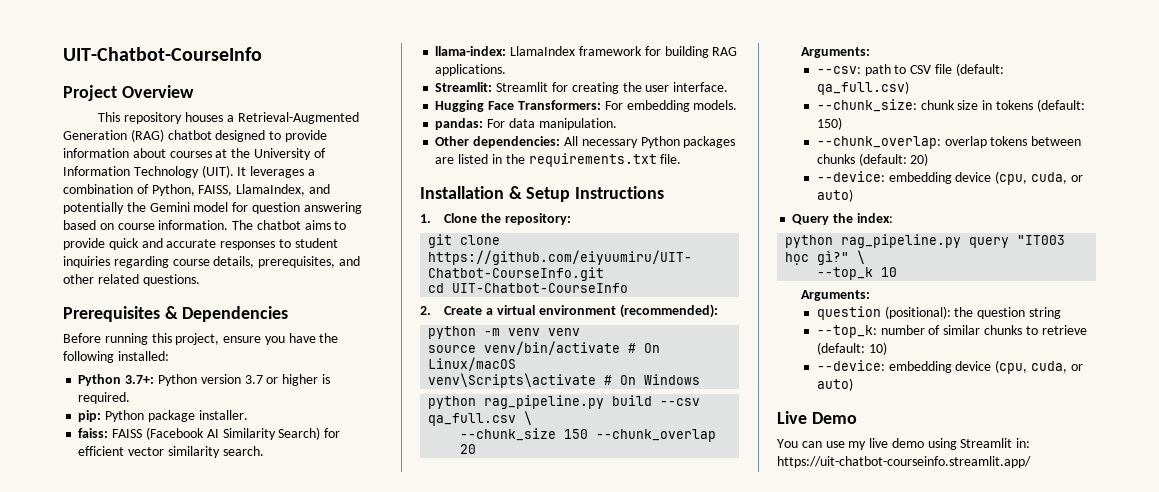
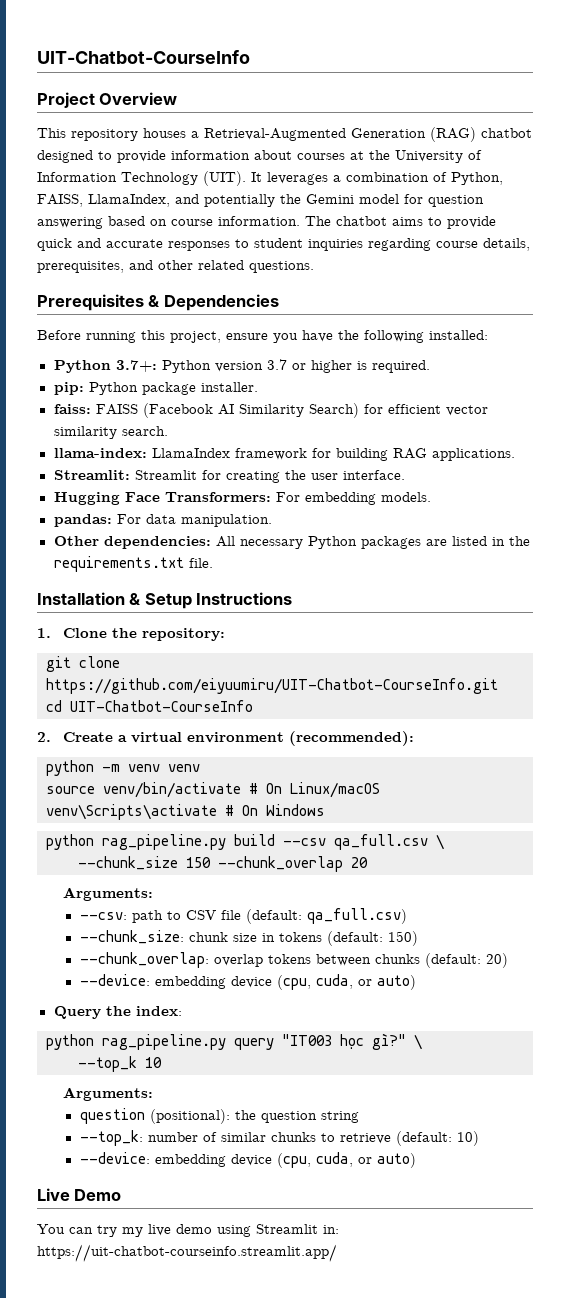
- You can use my live demo using Streamlit in: https://uit-chatbot-courseinfo.streamlit.app/
+ You can try my live demo using Streamlit in: https://uit-chatbot-courseinfo.streamlit.app/

